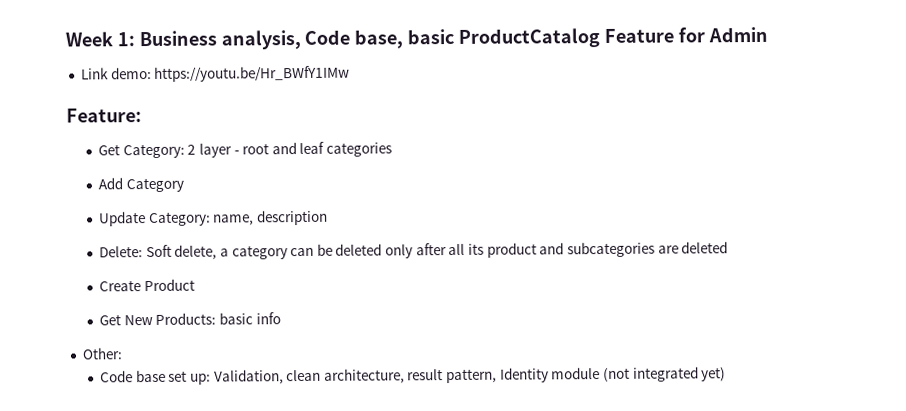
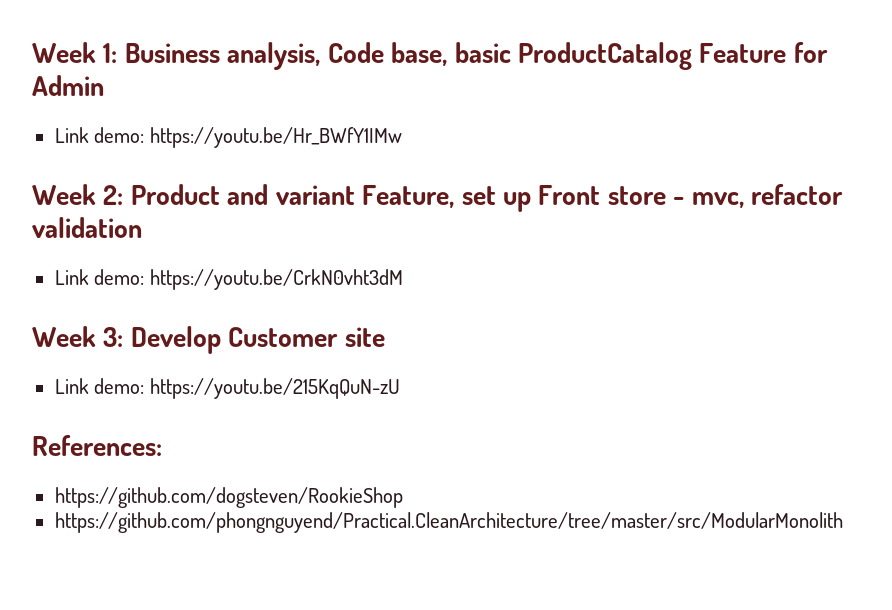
- Feature:
- Get Category: 2 layer - root and leaf categories
- Add Category
- Update Category: name, description
- Delete: Soft delete, a category can be deleted only after all its product and subcategories are deleted
- Create Product
- Get New Products: basic info
- Other:
- Code base set up: Validation, clean architecture, result pattern, Identity module (not integrated yet)
+ Week 2: Product and variant Feature, set up Front store - mvc, refactor validation
+ Link demo: https://youtu.be/CrkN0vht3dM
+ Week 3: Develop Customer site
+ Link demo: https://youtu.be/215KqQuN-zU
+ References:
+ https://github.com/dogsteven/RookieShop
+ https://github.com/phongnguyend/Practical.CleanArchitecture/tree/master/src/ModularMonolith

